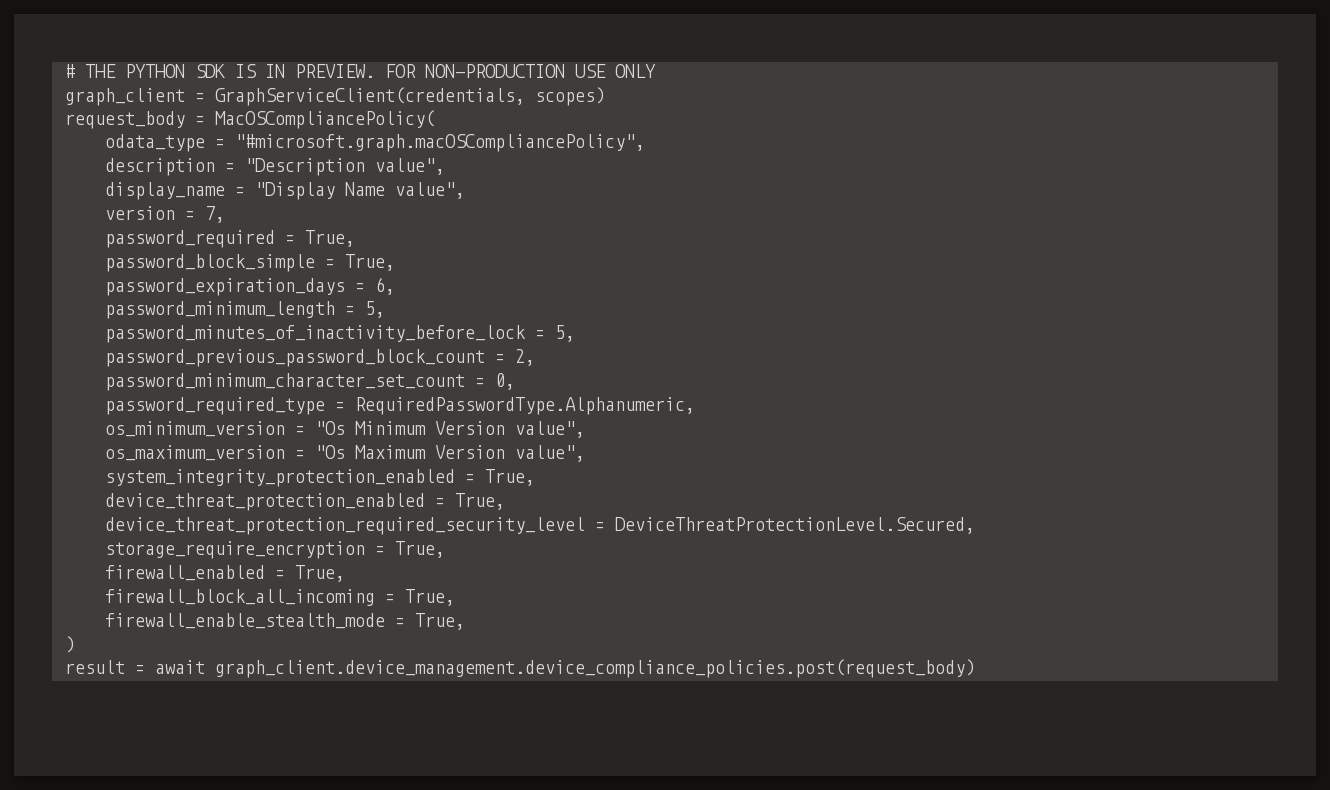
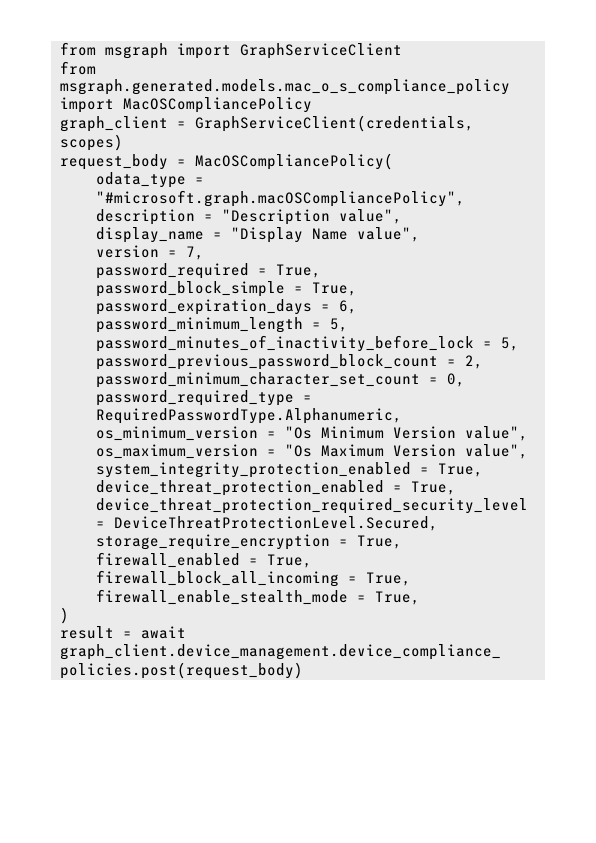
- # THE PYTHON SDK IS IN PREVIEW. FOR NON-PRODUCTION USE ONLY
+ from msgraph import GraphServiceClient
+ from msgraph.generated.models.mac_o_s_compliance_policy import MacOSCompliancePolicy

